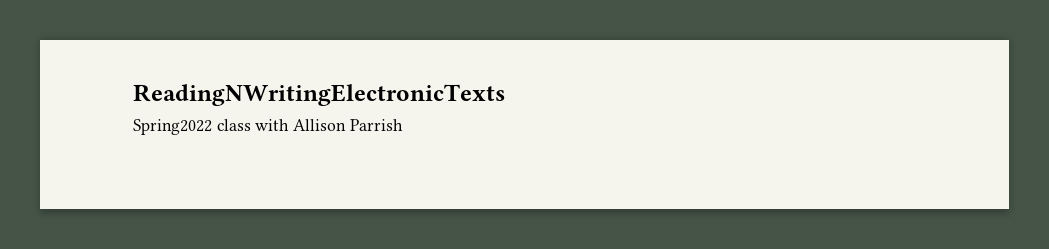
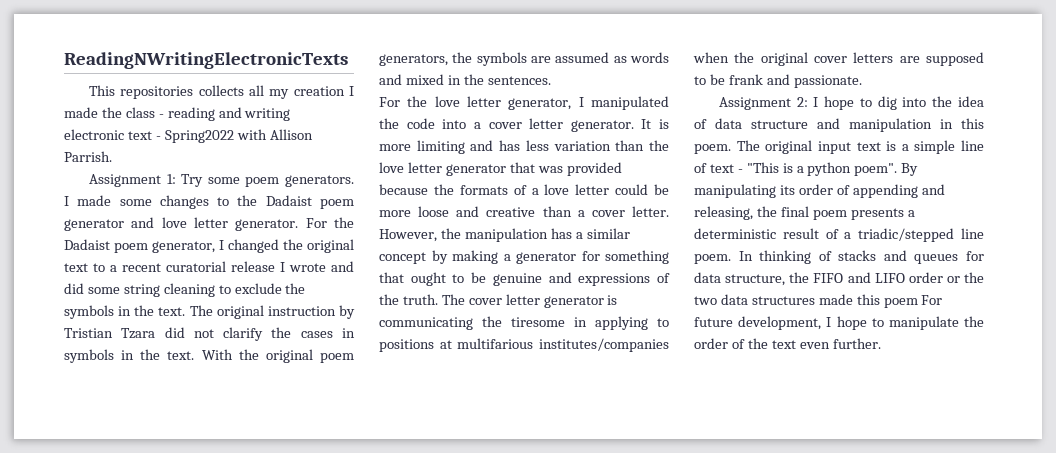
- Spring2022 class with Allison Parrish
+ This repositories collects all my creation I made the class - reading and writing electronic text - Spring2022 with Allison Parrish.
+ Assignment 1: Try some poem generators. I made some changes to the Dadaist poem generator and love letter generator. For the Dadaist poem generator, I changed the original text to a recent curatorial release I wrote and did some string cleaning to exclude the symbols in the text. The original instruction by Tristian Tzara did not clarify the cases in symbols in the text. With the original poem generators, the symbols are assumed as words and mixed in the sentences.
+ For the love letter generator, I manipulated the code into a cover letter generator. It is more limiting and has less variation than the love letter generator that was provided because the formats of a love letter could be more loose and creative than a cover letter. However, the manipulation has a similar concept by making a generator for something that ought to be genuine and expressions of the truth. The cover letter generator is communicating the tiresome in applying to positions at multifarious institutes/companies when the original cover letters are supposed to be frank and passionate.
+ Assignment 2: I hope to dig into the idea of data structure and manipulation in this poem. The original input text is a simple line of text - "This is a python poem". By manipulating its order of appending and releasing, the final poem presents a deterministic result of a triadic/stepped line poem. In thinking of stacks and queues for data structure, the FIFO and LIFO order or the two data structures made this poem For future development, I hope to manipulate the order of the text even further.

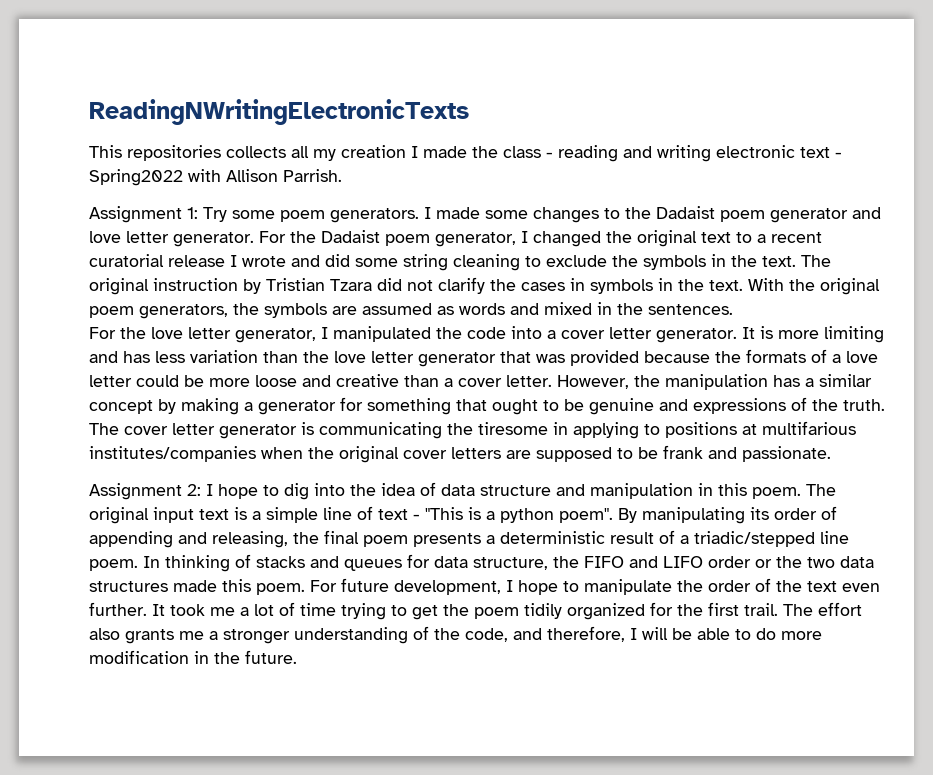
- In thinking of stacks and queues for data structure, the FIFO and LIFO order or the two data structures made this poem For future development, I hope to manipulate the order of the text even further.
+ In thinking of stacks and queues for data structure, the FIFO and LIFO order or the two data structures made this poem. For future development, I hope to manipulate the order of the text even further.
+ It took me a lot of time trying to get the poem tidily organized for the first trail. The effort also grants me a stronger understanding of the code, and therefore, I will be able to do more modification in the future.

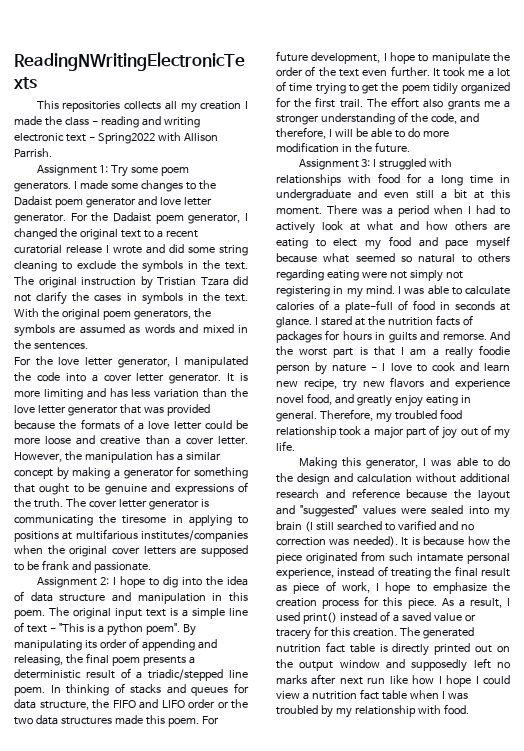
+ Assignment 3: I struggled with relationships with food for a long time in undergraduate and even still a bit at this moment. There was a period when I had to actively look at what and how others are eating to elect my food and pace myself because what seemed so natural to others regarding eating were not simply not registering in my mind. I was able to calculate calories of a plate-full of food in seconds at glance. I stared at the nutrition facts of packages for hours in guilts and remorse. And the worst part is that I am a really foodie person by nature - I love to cook and learn new recipe, try new flavors and experience novel food, and greatly enjoy eating in general. Therefore, my troubled food relationship took a major part of joy out of my life.
+ Making this generator, I was able to do the design and calculation without additional research and reference because the layout and "suggested" values were sealed into my brain (I still searched to varified and no correction was needed). It is because how the piece originated from such intamate personal experience, instead of treating the final result as piece of work, I hope to emphasize the creation process for this piece. As a result, I used print() instead of a saved value or tracery for this creation. The generated nutrition fact table is directly printed out on the output window and supposedly left no marks after next run like how I hope I could view a nutrition fact table when I was troubled by my relationship with food.

